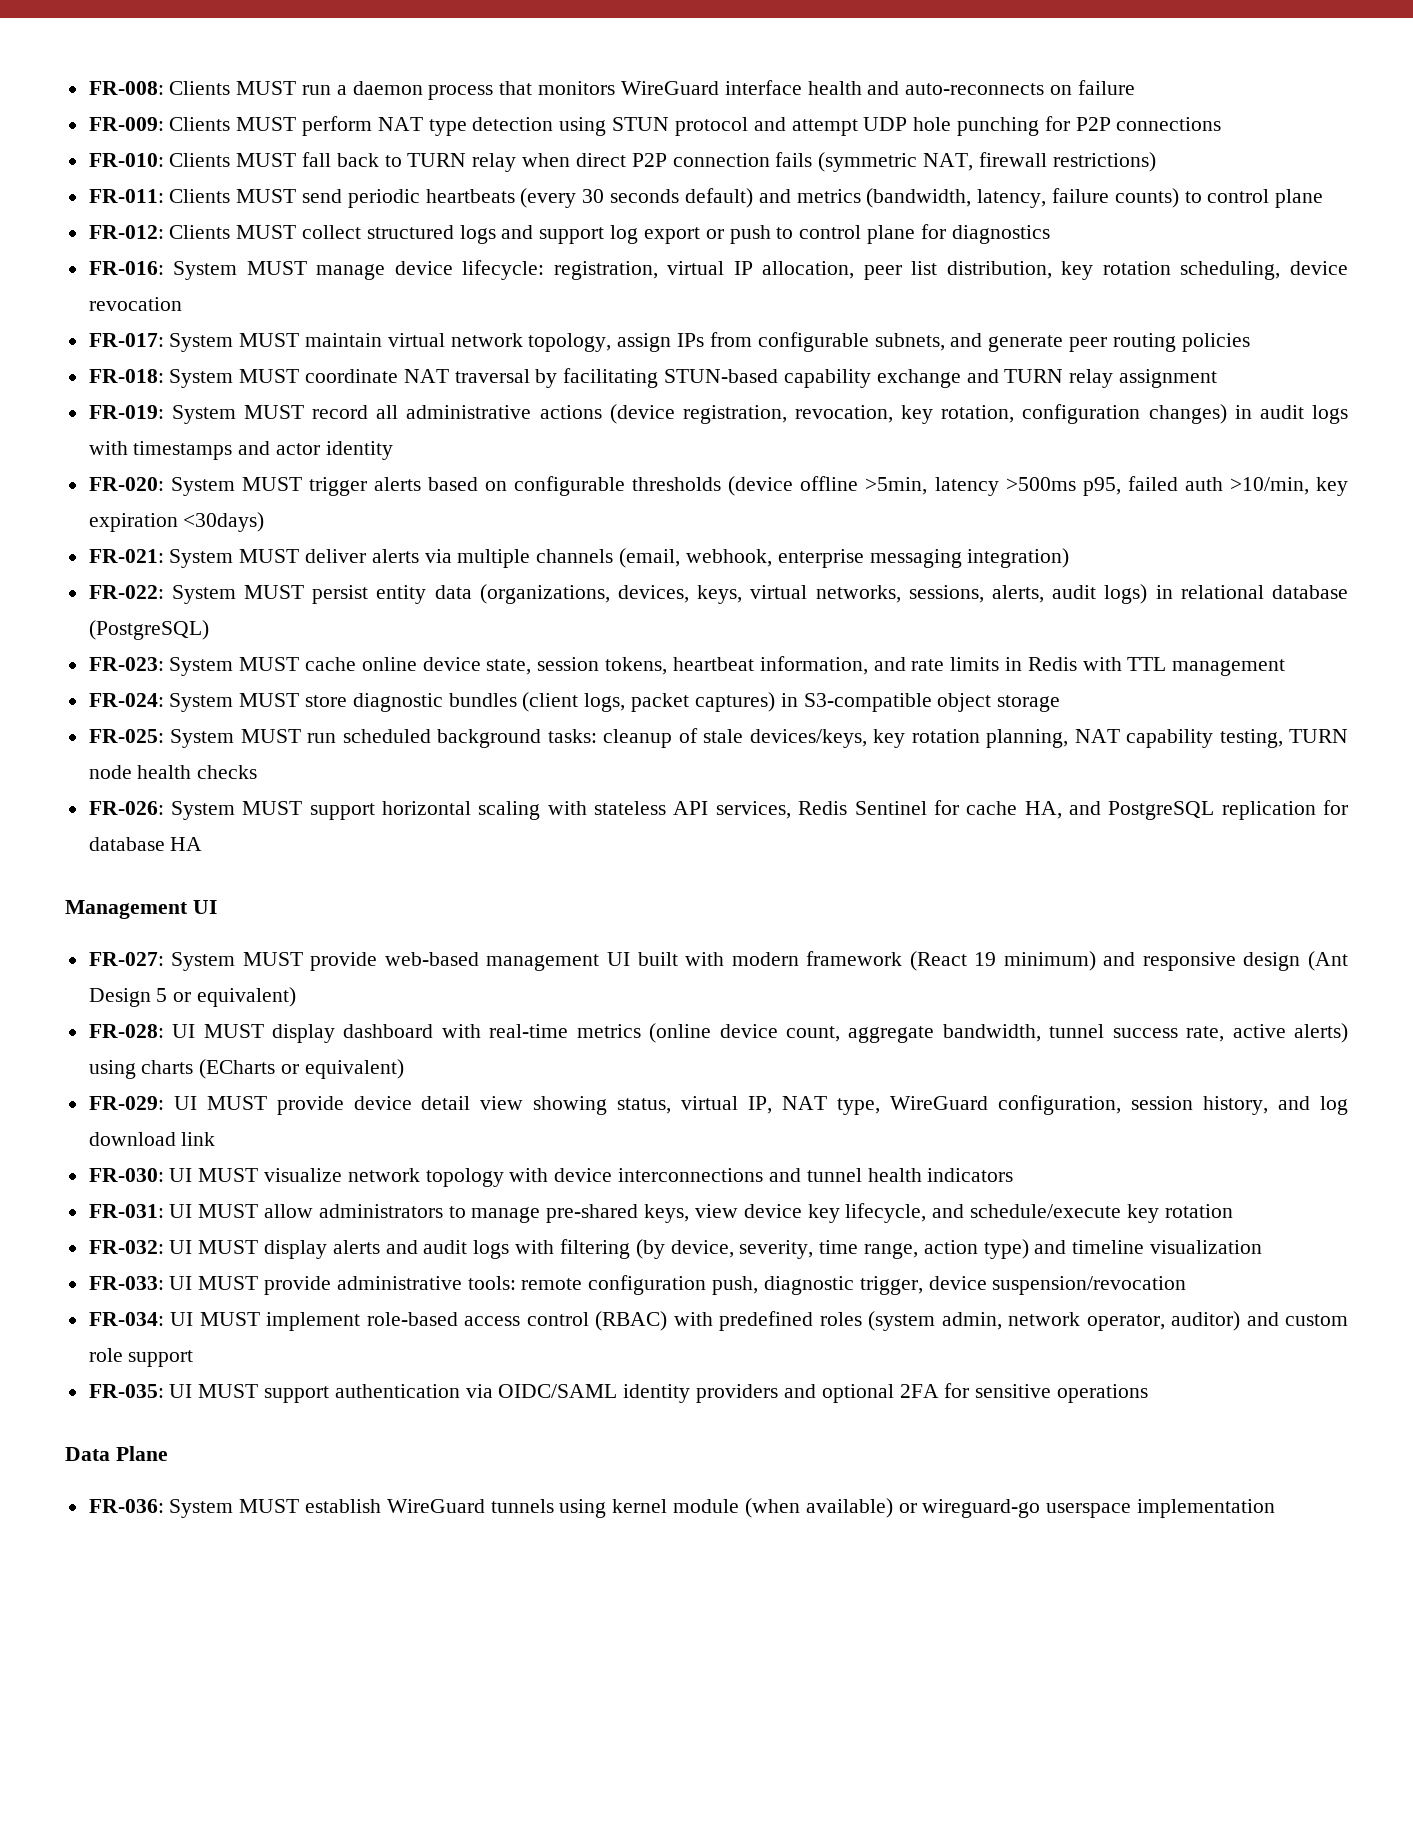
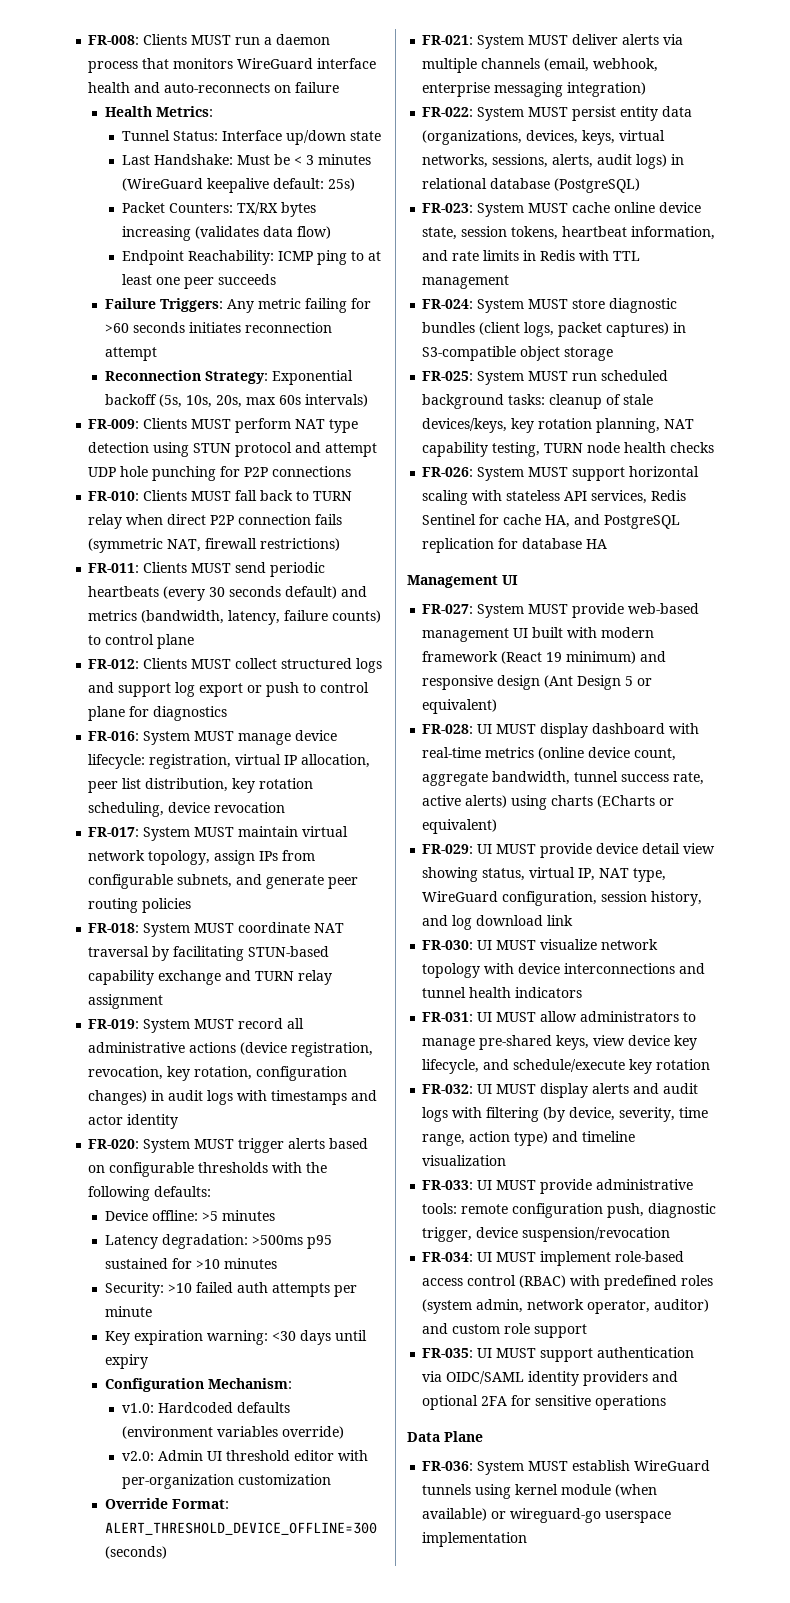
+ Health Metrics:
+ Tunnel Status: Interface up/down state
+ Last Handshake: Must be < 3 minutes (WireGuard keepalive default: 25s)
+ Packet Counters: TX/RX bytes increasing (validates data flow)
+ Endpoint Reachability: ICMP ping to at least one peer succeeds
+ Failure Triggers: Any metric failing for >60 seconds initiates reconnection attempt
+ Reconnection Strategy: Exponential backoff (5s, 10s, 20s, max 60s intervals)
- FR-020: System MUST trigger alerts based on configurable thresholds (device offline >5min, latency >500ms p95, failed auth >10/min, key expiration <30days)
+ FR-020: System MUST trigger alerts based on configurable thresholds with the following defaults:
+ Device offline: >5 minutes
+ Latency degradation: >500ms p95 sustained for >10 minutes
+ Security: >10 failed auth attempts per minute
+ Key expiration warning: <30 days until expiry
+ Configuration Mechanism:
+ v1.0: Hardcoded defaults (environment variables override)
+ v2.0: Admin UI threshold editor with per-organization customization
+ Override Format: ALERT_THRESHOLD_DEVICE_OFFLINE=300 (seconds)

